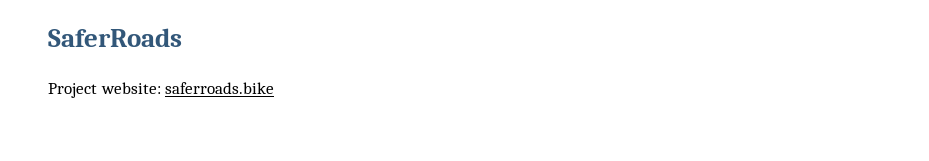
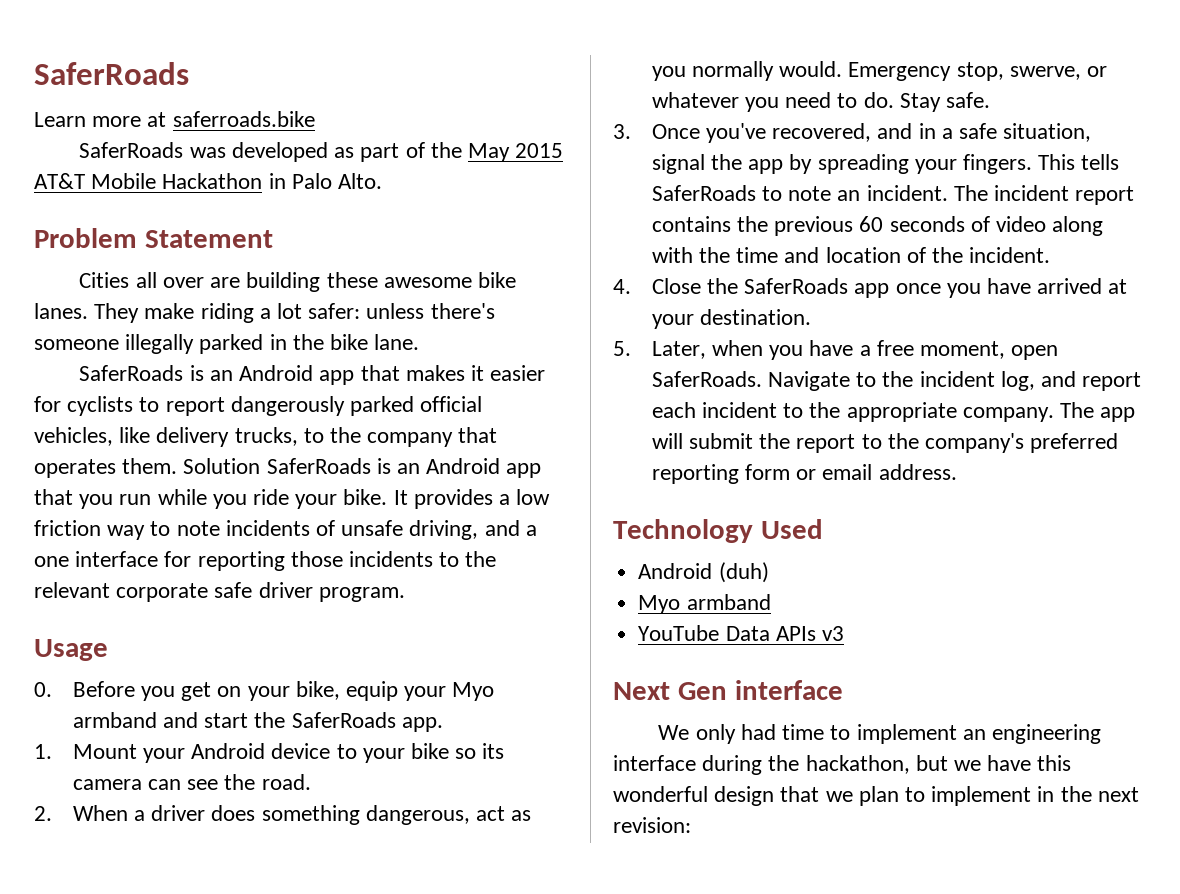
- Project website: saferroads.bike
+ Learn more at saferroads.bike
+ SaferRoads was developed as part of the May 2015 AT&T Mobile Hackathon in Palo Alto.
+ Problem Statement
+ Cities all over are building these awesome bike lanes. They make riding a lot safer: unless there's someone illegally parked in the bike lane.
+ SaferRoads is an Android app that makes it easier for cyclists to report dangerously parked official vehicles, like delivery trucks, to the company that operates them. Solution SaferRoads is an Android app that you run while you ride your bike. It provides a low friction way to note incidents of unsafe driving, and a one interface for reporting those incidents to the relevant corporate safe driver program.
+ Usage
+ 0. Before you get on your bike, equip your Myo armband and start the SaferRoads app.
+ 1. Mount your Android device to your bike so its camera can see the road.
+ 2. When a driver does something dangerous, act as you normally would. Emergency stop, swerve, or whatever you need to do. Stay safe.
+ 3. Once you've recovered, and in a safe situation, signal the app by spreading your fingers. This tells SaferRoads to note an incident. The incident report contains the previous 60 seconds of video along with the time and location of the incident.
+ 4. Close the SaferRoads app once you have arrived at your destination.
+ 5. Later, when you have a free moment, open SaferRoads. Navigate to the incident log, and report each incident to the appropriate company. The app will submit the report to the company's preferred reporting form or email address.
+ Technology Used
+ Android (duh)
+ Myo armband
+ YouTube Data APIs v3
+ Next Gen interface
+ We only had time to implement an engineering interface during the hackathon, but we have this wonderful design that we plan to implement in the next revision:

